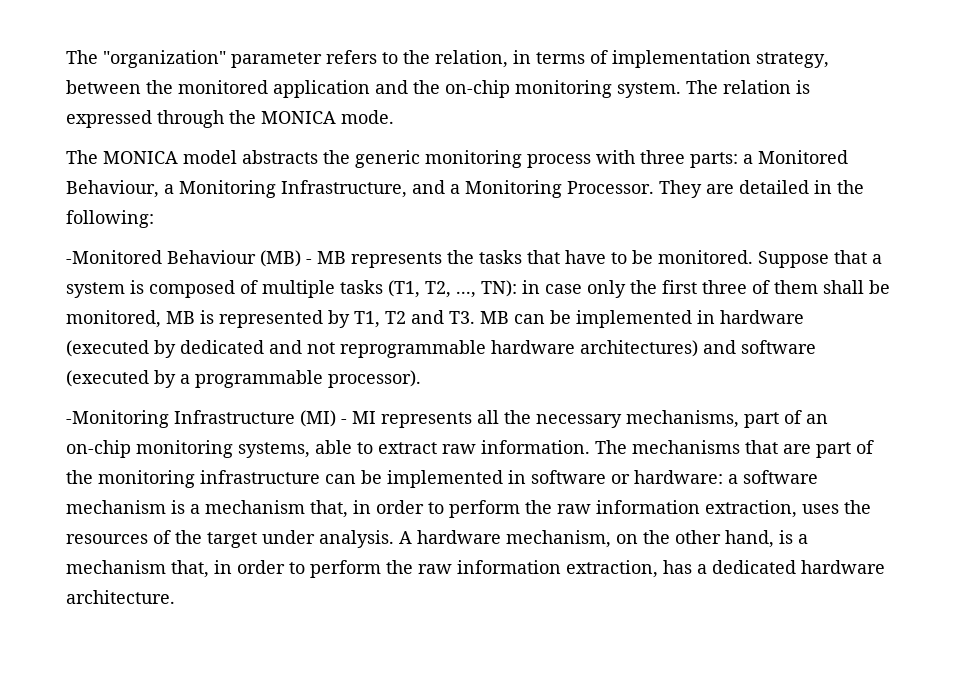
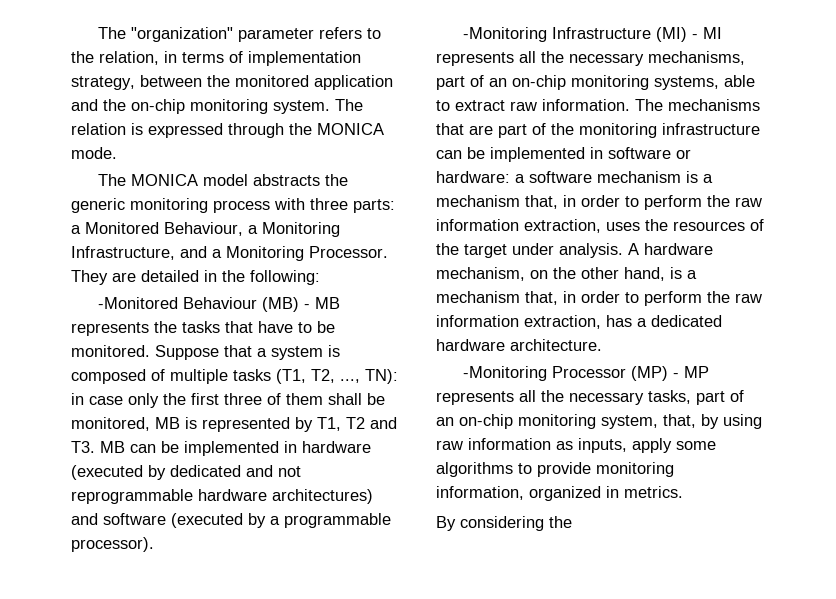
+ -Monitoring Processor (MP) - MP represents all the necessary tasks, part of an on-chip monitoring system, that, by using raw information as inputs, apply some algorithms to provide monitoring information, organized in metrics.
+ By considering the

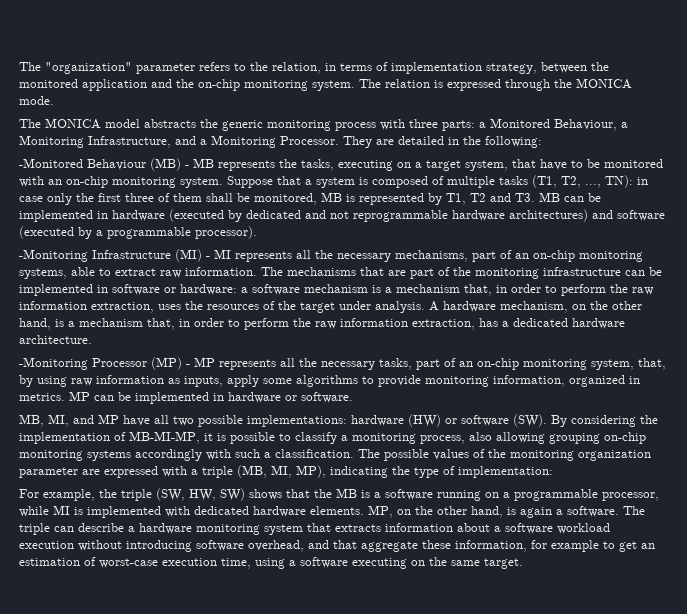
- -Monitored Behaviour (MB) - MB represents the tasks that have to be monitored.
+ -Monitored Behaviour (MB) - MB represents the tasks, executing on a target system, that have to be monitored with an on-chip monitoring system.
- -Monitoring Processor (MP) - MP represents all the necessary tasks, part of an on-chip monitoring system, that, by using raw information as inputs, apply some algorithms to provide monitoring information, organized in metrics.
- By considering the
+ -Monitoring Processor (MP) - MP represents all the necessary tasks, part of an on-chip monitoring system, that, by using raw information as inputs, apply some algorithms to provide monitoring information, organized in metrics. MP can be implemented in hardware or software.
+ MB, MI, and MP have all two possible implementations: hardware (HW) or software (SW). By considering the implementation of MB-MI-MP, it is possible to classify a monitoring process, also allowing grouping on-chip monitoring systems accordingly with such a classification. The possible values of the monitoring organization parameter are expressed with a triple (MB, MI, MP), indicating the type of implementation:
+ For example, the triple (SW, HW, SW) shows that the MB is a software running on a programmable processor, while MI is implemented with dedicated hardware elements. MP, on the other hand, is again a software. The triple can describe a hardware monitoring system that extracts information about a software workload execution without introducing software overhead, and that aggregate these information, for example to get an estimation of worst-case execution time, using a software executing on the same target.

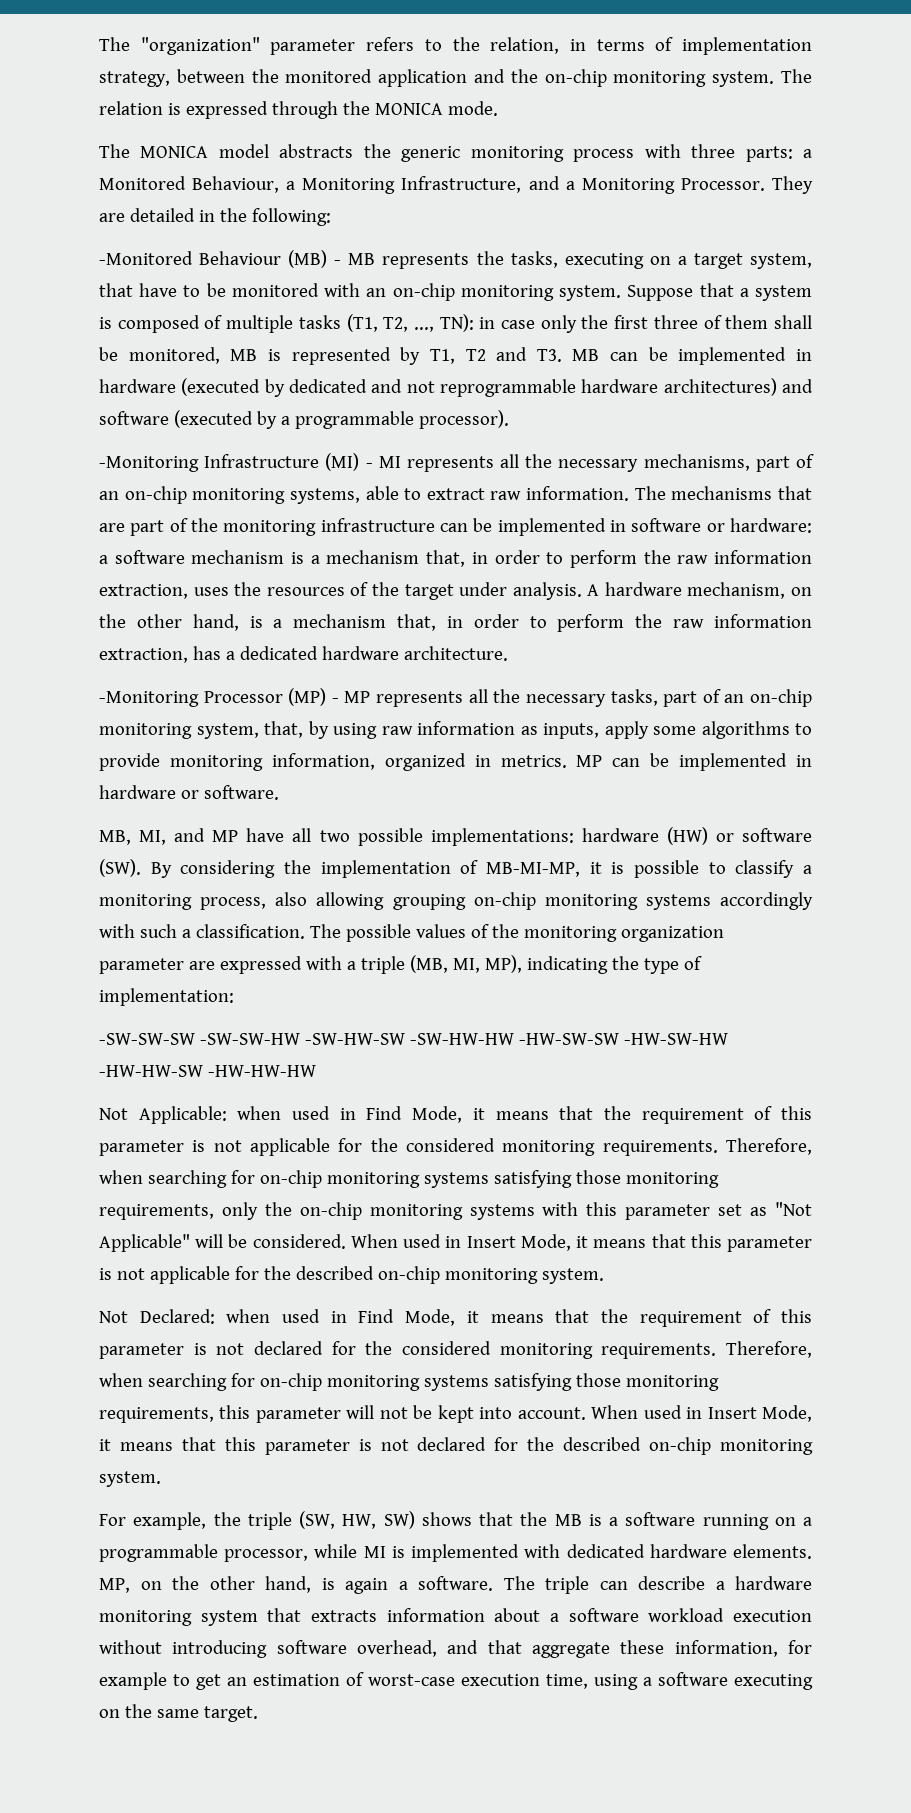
+ -SW-SW-SW -SW-SW-HW -SW-HW-SW -SW-HW-HW -HW-SW-SW -HW-SW-HW -HW-HW-SW -HW-HW-HW
+ Not Applicable: when used in Find Mode, it means that the requirement of this parameter is not applicable for the considered monitoring requirements. Therefore, when searching for on-chip monitoring systems satisfying those monitoring requirements, only the on-chip monitoring systems with this parameter set as "Not Applicable" will be considered. When used in Insert Mode, it means that this parameter is not applicable for the described on-chip monitoring system.
+ Not Declared: when used in Find Mode, it means that the requirement of this parameter is not declared for the considered monitoring requirements. Therefore, when searching for on-chip monitoring systems satisfying those monitoring requirements, this parameter will not be kept into account. When used in Insert Mode, it means that this parameter is not declared for the described on-chip monitoring system.

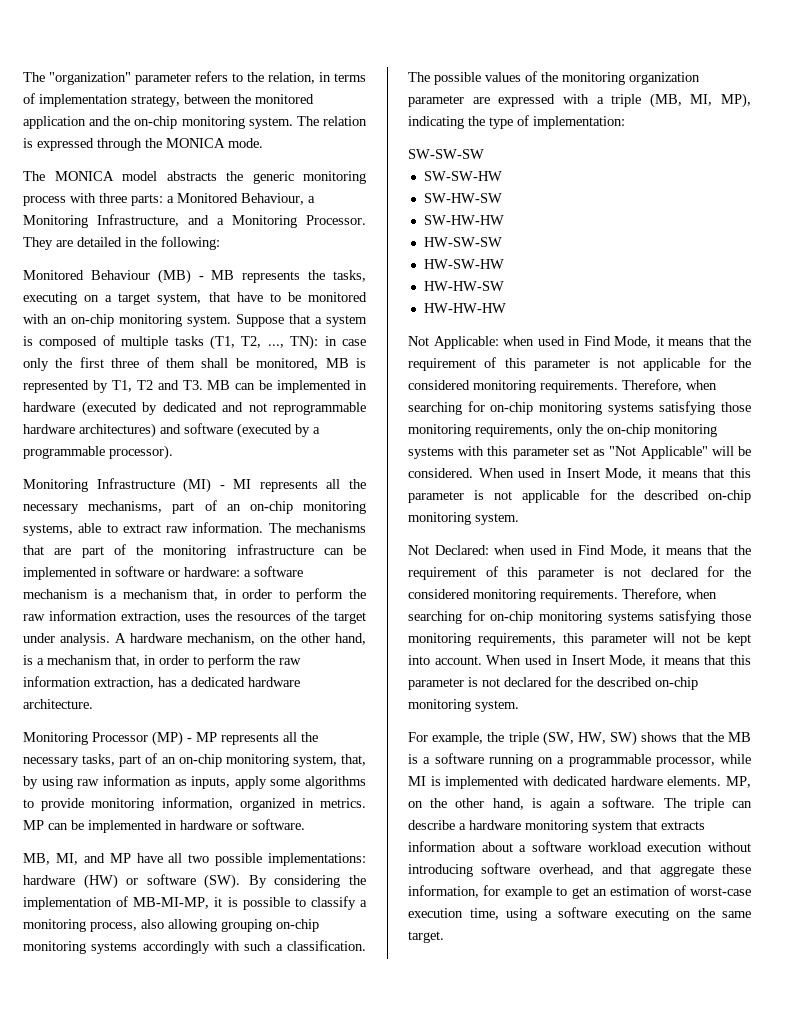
- -Monitored Behaviour (MB) - MB represents the tasks, executing on a target system, that have to be monitored with an on-chip monitoring system.
+ Monitored Behaviour (MB) - MB represents the tasks, executing on a target system, that have to be monitored with an on-chip monitoring system.
- -Monitoring Infrastructure (MI) - MI represents all the necessary mechanisms, part of an on-chip monitoring systems, able to extract raw information.
+ Monitoring Infrastructure (MI) - MI represents all the necessary mechanisms, part of an on-chip monitoring systems, able to extract raw information.
- -Monitoring Processor (MP) - MP represents all the necessary tasks, part of an on-chip monitoring system, that, by using raw information as inputs, apply some algorithms to provide monitoring information, organized in metrics.
+ Monitoring Processor (MP) - MP represents all the necessary tasks, part of an on-chip monitoring system, that, by using raw information as inputs, apply some algorithms to provide monitoring information, organized in metrics.
- -SW-SW-SW -SW-SW-HW -SW-HW-SW -SW-HW-HW -HW-SW-SW -HW-SW-HW -HW-HW-SW -HW-HW-HW
+ SW-SW-SW
+ SW-SW-HW
+ SW-HW-SW
+ SW-HW-HW
+ HW-SW-SW
+ HW-SW-HW
+ HW-HW-SW
+ HW-HW-HW

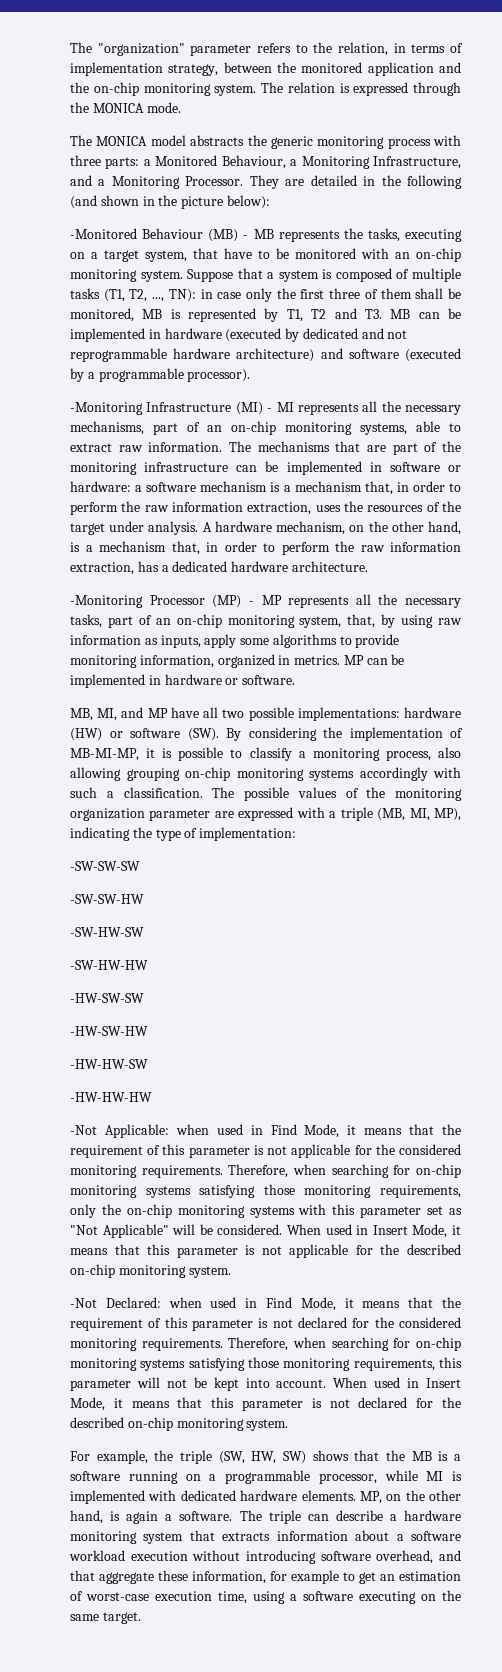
- They are detailed in the following:
- Monitored Behaviour (MB) - MB represents the tasks, executing on a target system, that have to be monitored with an on-chip monitoring system.
+ They are detailed in the following (and shown in the picture below):
+ -Monitored Behaviour (MB) - MB represents the tasks, executing on a target system, that have to be monitored with an on-chip monitoring system.
- Suppose that a system is composed of multiple tasks (T1, T2, ..., TN): in case only the first three of them shall be monitored, MB is represented by T1, T2 and T3. MB can be implemented in hardware (executed by dedicated and not reprogrammable hardware architectures) and software (executed by a programmable processor).
+ Suppose that a system is composed of multiple tasks (T1, T2, ..., TN): in case only the first three of them shall be monitored, MB is represented by T1, T2 and T3. MB can be implemented in hardware (executed by dedicated and not reprogrammable hardware architecture) and software (executed by a programmable processor).
- Monitoring Infrastructure (MI) - MI represents all the necessary mechanisms, part of an on-chip monitoring systems, able to extract raw information.
+ -Monitoring Infrastructure (MI) - MI represents all the necessary mechanisms, part of an on-chip monitoring systems, able to extract raw information.
- Monitoring Processor (MP) - MP represents all the necessary tasks, part of an on-chip monitoring system, that, by using raw information as inputs, apply some algorithms to provide monitoring information, organized in metrics.
+ -Monitoring Processor (MP) - MP represents all the necessary tasks, part of an on-chip monitoring system, that, by using raw information as inputs, apply some algorithms to provide monitoring information, organized in metrics.
- SW-SW-SW
- SW-SW-HW
- SW-HW-SW
- SW-HW-HW
- HW-SW-SW
- HW-SW-HW
- HW-HW-SW
- HW-HW-HW
- Not Applicable: when used in Find Mode, it means that the requirement of this parameter is not applicable for the considered monitoring requirements.
+ -SW-SW-SW
+ -SW-SW-HW
+ -SW-HW-SW
+ -SW-HW-HW
+ -HW-SW-SW
+ -HW-SW-HW
+ -HW-HW-SW
+ -HW-HW-HW
+ -Not Applicable: when used in Find Mode, it means that the requirement of this parameter is not applicable for the considered monitoring requirements.
- Not Declared: when used in Find Mode, it means that the requirement of this parameter is not declared for the considered monitoring requirements.
+ -Not Declared: when used in Find Mode, it means that the requirement of this parameter is not declared for the considered monitoring requirements.

